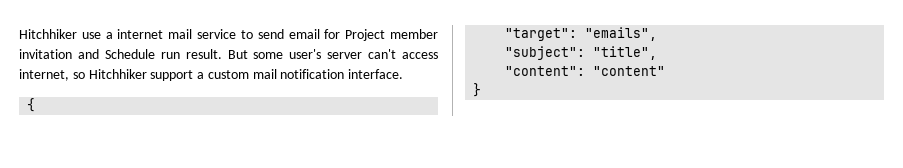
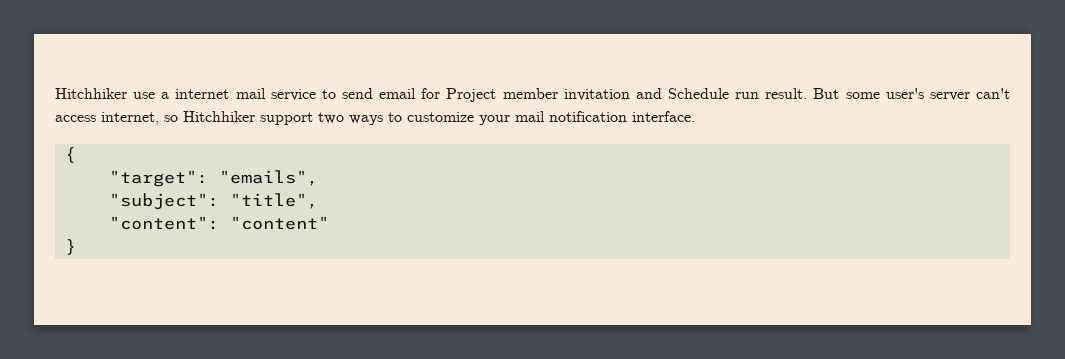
- But some user's server can't access internet, so Hitchhiker support a custom mail notification interface.
+ But some user's server can't access internet, so Hitchhiker support two ways to customize your mail notification interface.

